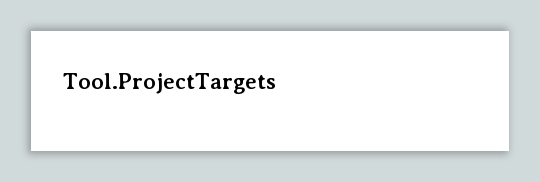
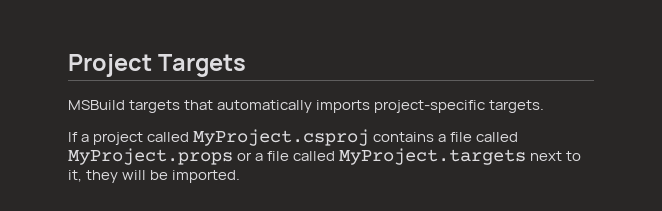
- Tool.ProjectTargets
+ Project Targets
+ MSBuild targets that automatically imports project-specific targets.
+ If a project called MyProject.csproj contains a file called MyProject.props or a file called MyProject.targets next to it, they will be imported.

